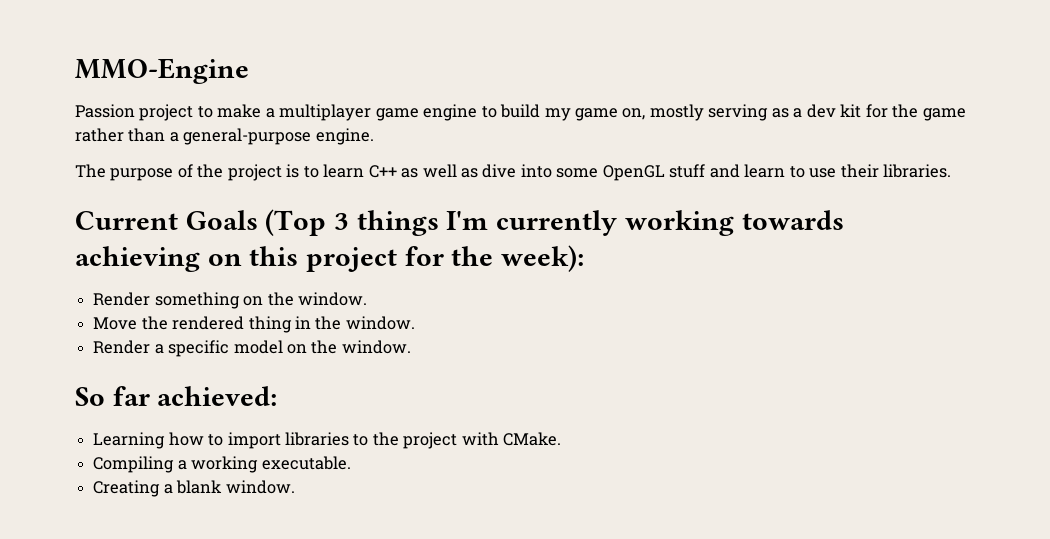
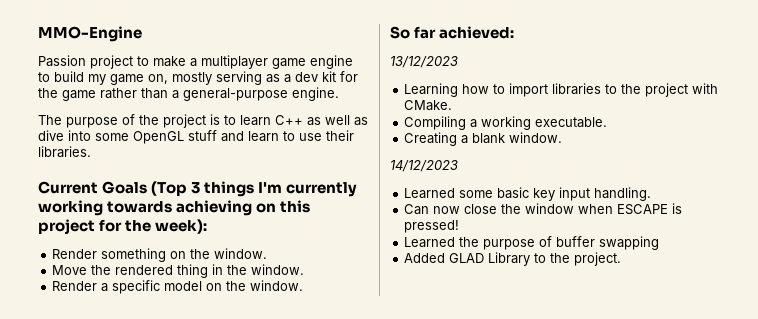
+ 13/12/2023
+ 14/12/2023
+ Learned some basic key input handling.
+ Can now close the window when ESCAPE is pressed!
+ Learned the purpose of buffer swapping
+ Added GLAD Library to the project.

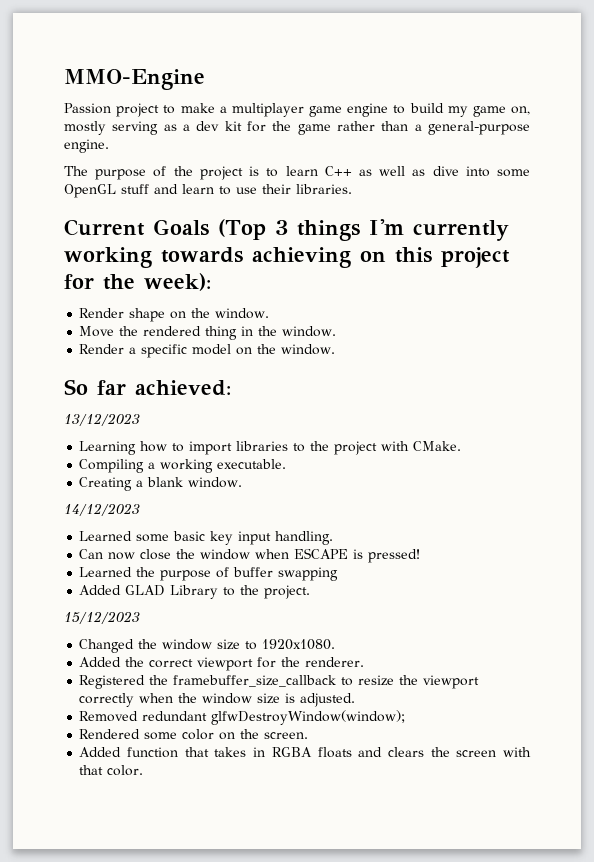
- Render something on the window.
+ Render shape on the window.
+ 15/12/2023
+ Changed the window size to 1920x1080.
+ Added the correct viewport for the renderer.
+ Registered the framebuffer_size_callback to resize the viewport correctly when the window size is adjusted.
+ Removed redundant glfwDestroyWindow(window);
+ Rendered some color on the screen.
+ Added function that takes in RGBA floats and clears the screen with that color.

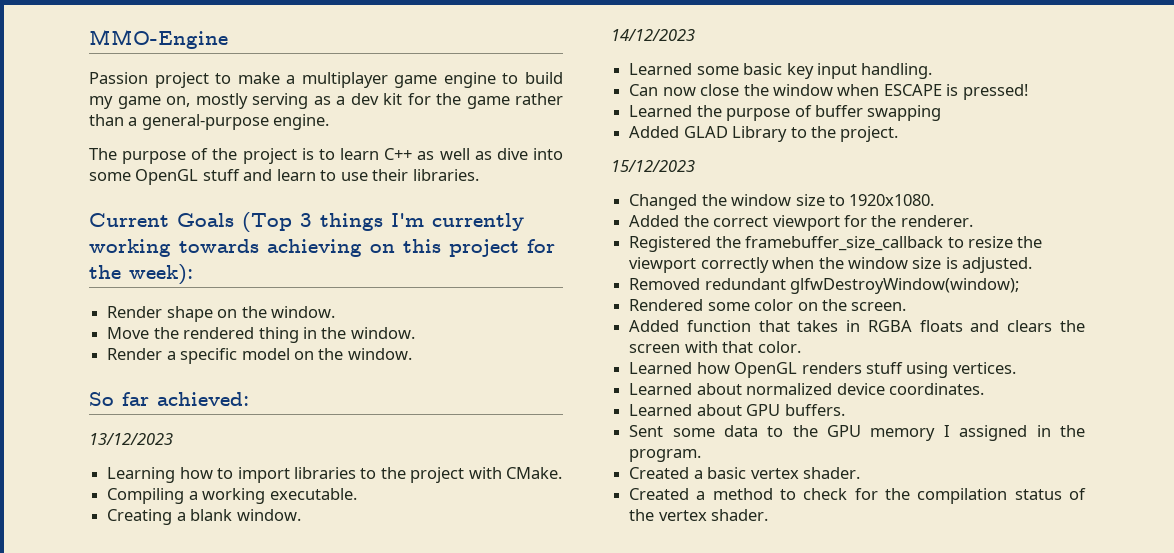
+ Learned how OpenGL renders stuff using vertices.
+ Learned about normalized device coordinates.
+ Learned about GPU buffers.
+ Sent some data to the GPU memory I assigned in the program.
+ Created a basic vertex shader.
+ Created a method to check for the compilation status of the vertex shader.

